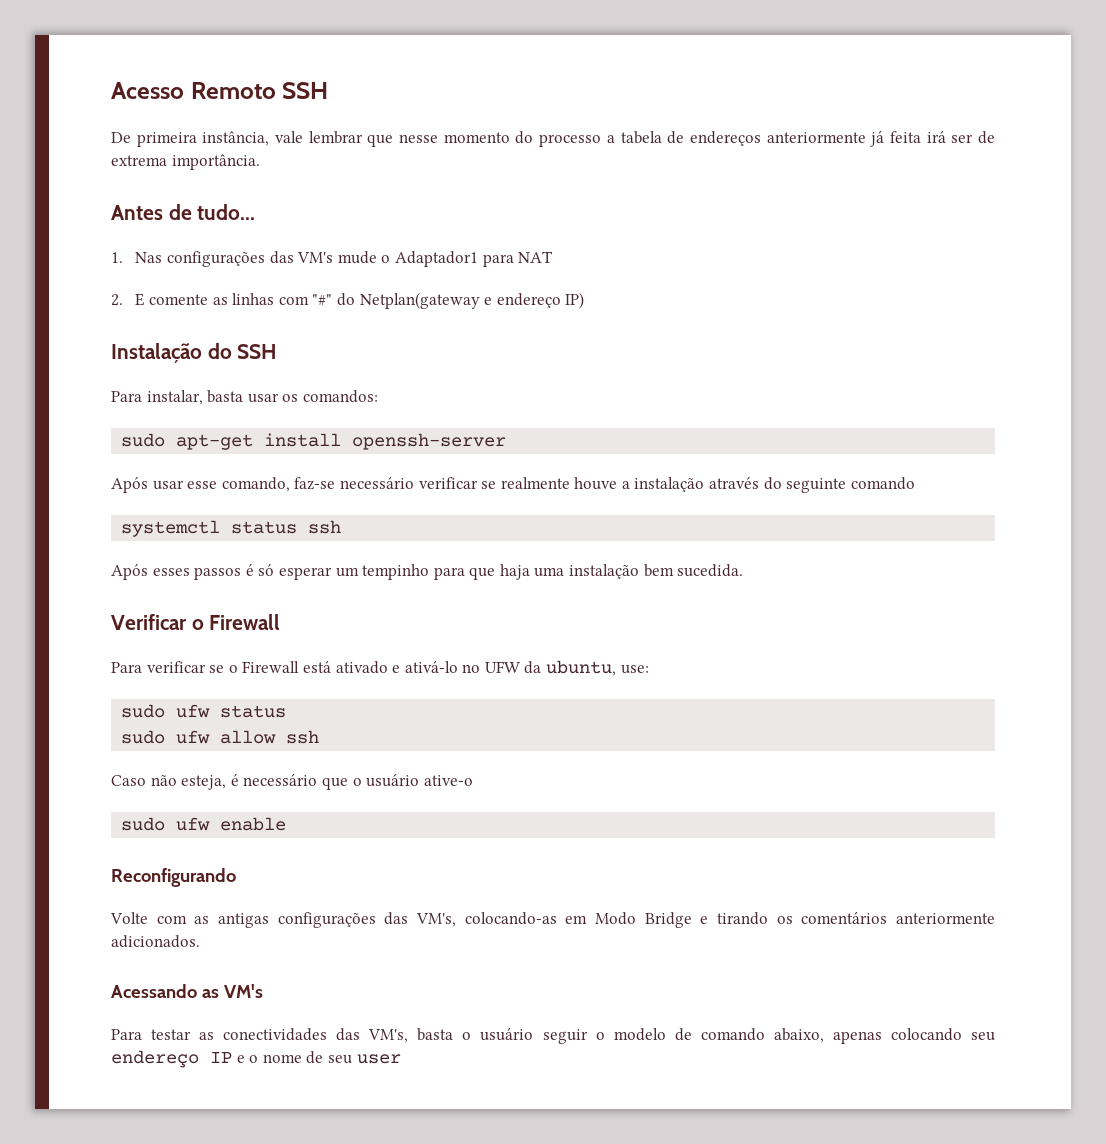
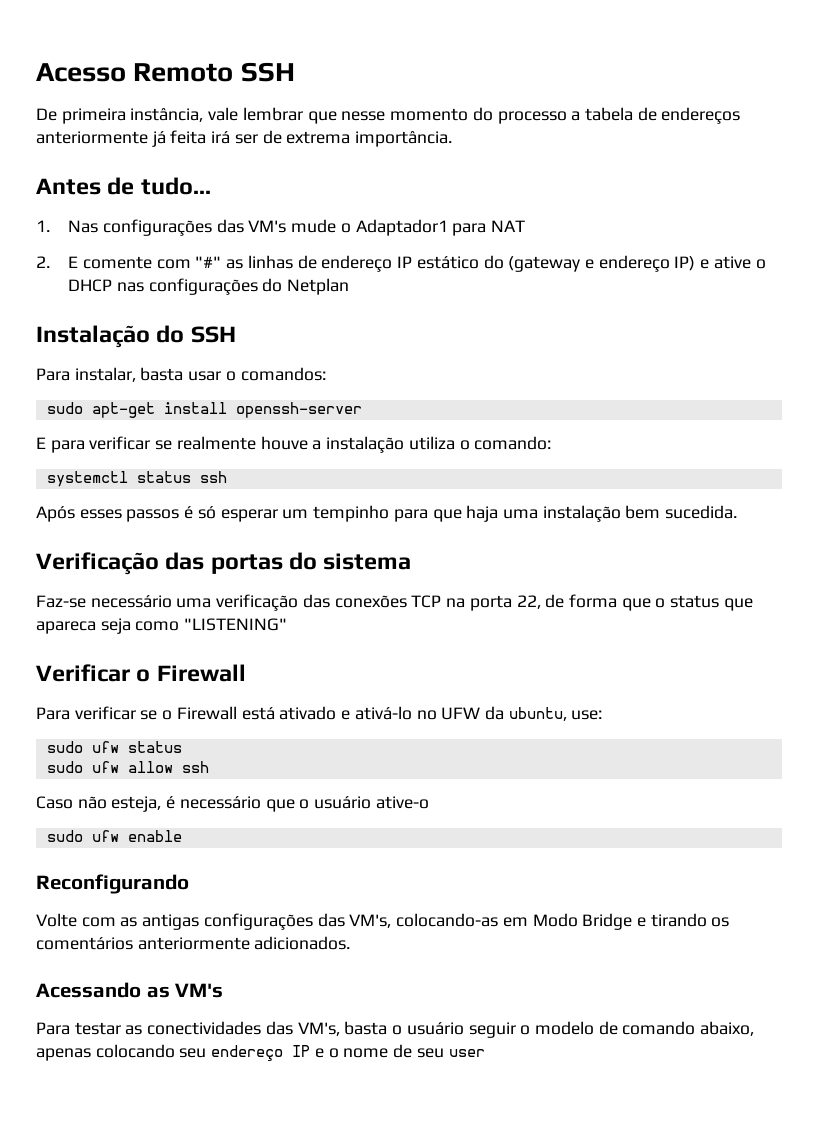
- 2. E comente as linhas com "#" do Netplan(gateway e endereço IP)
+ 2. E comente com "#" as linhas de endereço IP estático do (gateway e endereço IP) e ative o DHCP nas configurações do Netplan
- Para instalar, basta usar os comandos:
+ Para instalar, basta usar o comandos:
- Após usar esse comando, faz-se necessário verificar se realmente houve a instalação através do seguinte comando
+ E para verificar se realmente houve a instalação utiliza o comando:
+ Verificação das portas do sistema
+ Faz-se necessário uma verificação das conexões TCP na porta 22, de forma que o status que apareca seja como "LISTENING"

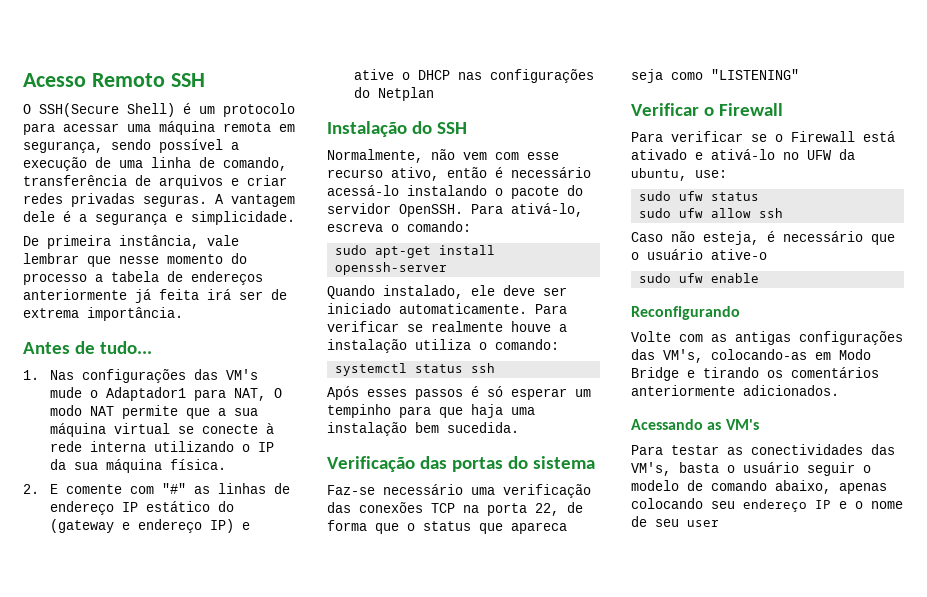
+ O SSH(Secure Shell) é um protocolo para acessar uma máquina remota em segurança, sendo possível a execução de uma linha de comando, transferência de arquivos e criar redes privadas seguras. A vantagem dele é a segurança e simplicidade.
- 1. Nas configurações das VM's mude o Adaptador1 para NAT
+ 1. Nas configurações das VM's mude o Adaptador1 para NAT, O modo NAT permite que a sua máquina virtual se conecte à rede interna utilizando o IP da sua máquina física.
- Para instalar, basta usar o comandos:
+ Normalmente, não vem com esse recurso ativo, então é necessário acessá-lo instalando o pacote do servidor OpenSSH. Para ativá-lo, escreva o comando:
  sudo apt-get install openssh-server
- E para verificar se realmente houve a instalação utiliza o comando:
+ Quando instalado, ele deve ser iniciado automaticamente. Para verificar se realmente houve a instalação utiliza o comando:

